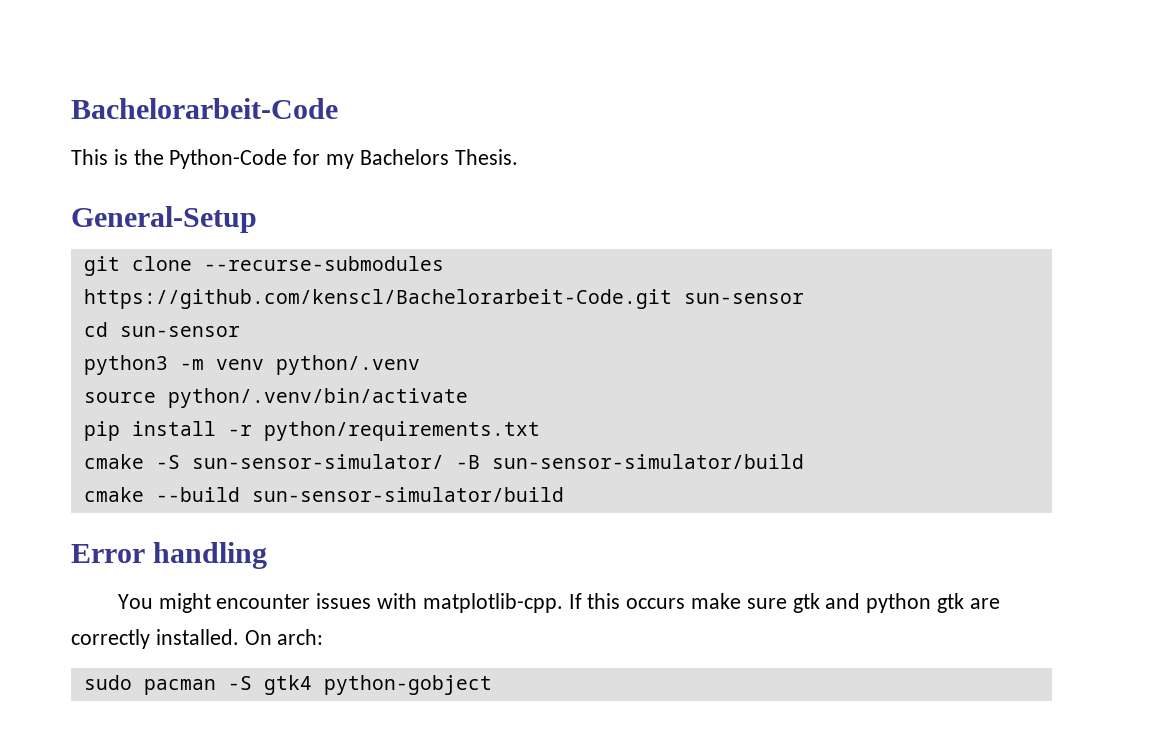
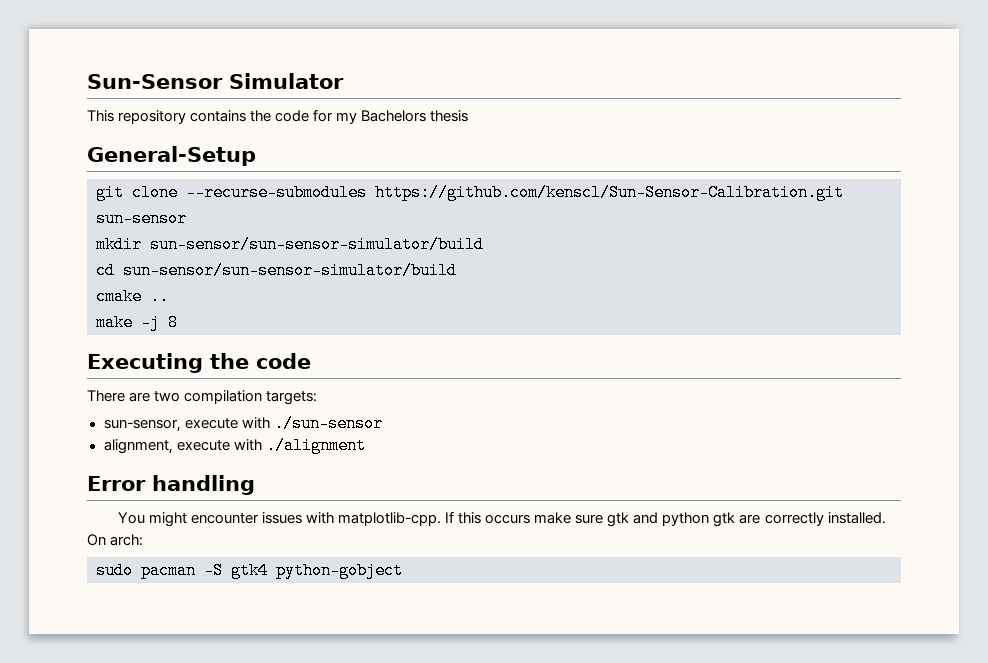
- Bachelorarbeit-Code
+ Sun-Sensor Simulator
- This is the Python-Code for my Bachelors Thesis.
+ This repository contains the code for my Bachelors thesis
- git clone --recurse-submodules https://github.com/kenscl/Bachelorarbeit-Code.git sun-sensor
+ git clone --recurse-submodules https://github.com/kenscl/Sun-Sensor-Calibration.git sun-sensor
+ mkdir sun-sensor/sun-sensor-simulator/build
- cd sun-sensor
- python3 -m venv python/.venv
- source python/.venv/bin/activate
- pip install -r python/requirements.txt
- cmake -S sun-sensor-simulator/ -B sun-sensor-simulator/build
- cmake --build sun-sensor-simulator/build
+ cd sun-sensor/sun-sensor-simulator/build
+ cmake ..
+ make -j 8
+ Executing the code
+ There are two compilation targets:
+ sun-sensor, execute with ./sun-sensor
+ alignment, execute with ./alignment

